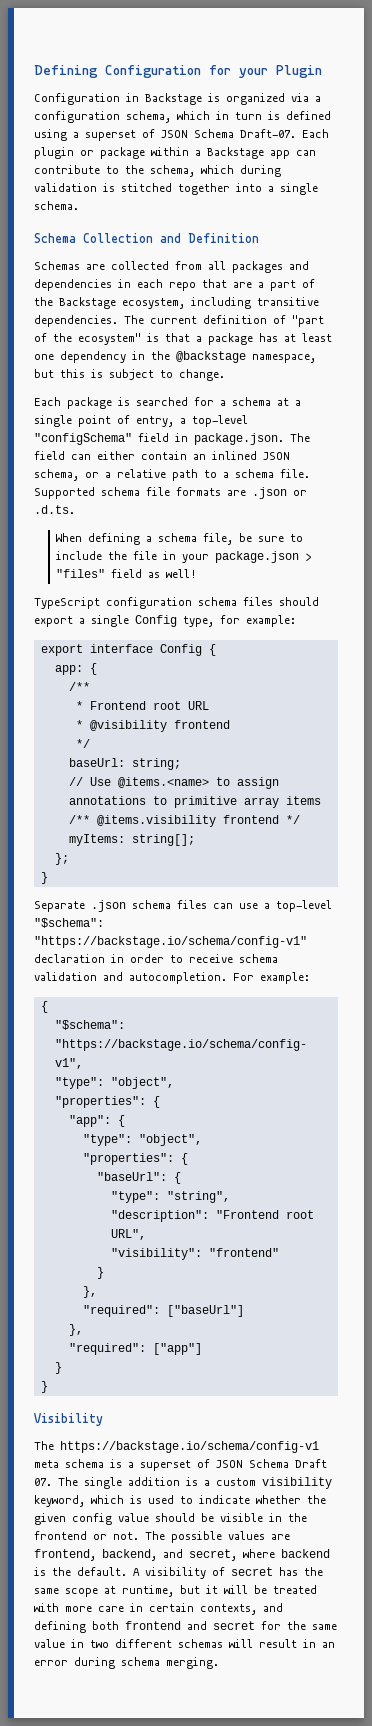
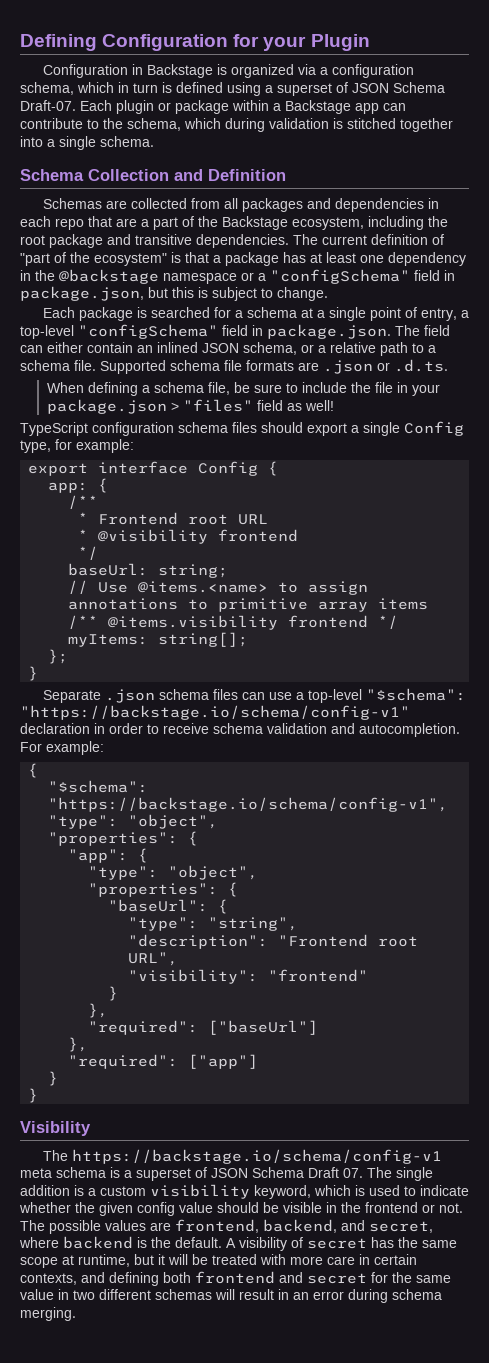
- Schemas are collected from all packages and dependencies in each repo that are a part of the Backstage ecosystem, including transitive dependencies.
+ Schemas are collected from all packages and dependencies in each repo that are a part of the Backstage ecosystem, including the root package and transitive dependencies.
- The current definition of "part of the ecosystem" is that a package has at least one dependency in the @backstage namespace, but this is subject to change.
+ The current definition of "part of the ecosystem" is that a package has at least one dependency in the @backstage namespace or a "configSchema" field in package.json, but this is subject to change.

